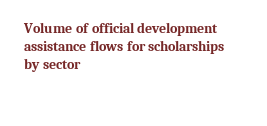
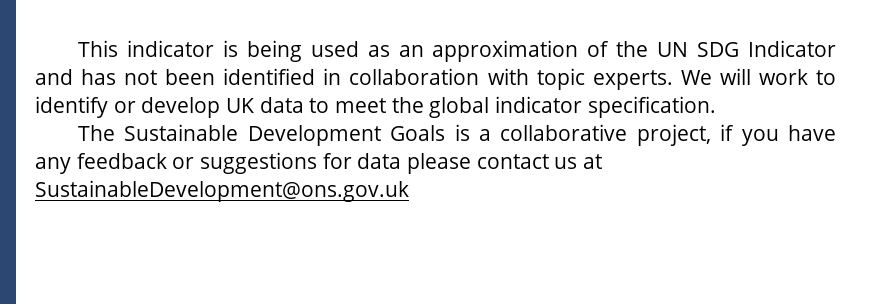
- Volume of official development assistance flows for scholarships by sector
+ This indicator is being used as an approximation of the UN SDG Indicator and has not been identified in collaboration with topic experts. We will work to identify or develop UK data to meet the global indicator specification.
+ The Sustainable Development Goals is a collaborative project, if you have any feedback or suggestions for data please contact us at SustainableDevelopment@ons.gov.uk

